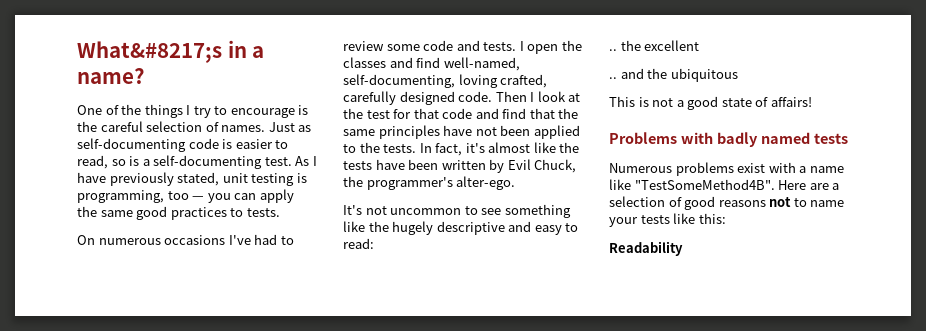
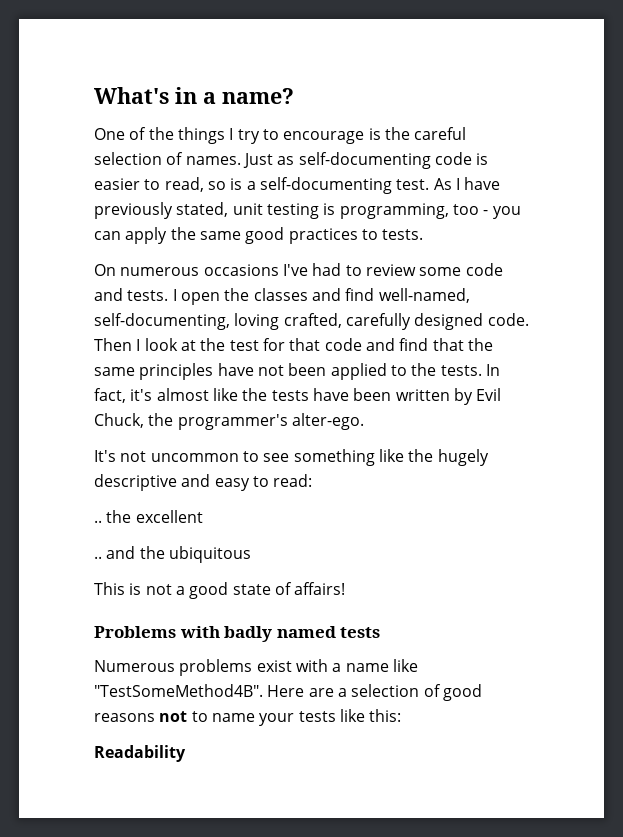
- What&#8217;s in a name?
+ What's in a name?
- As I have previously stated, unit testing is programming, too — you can apply the same good practices to tests.
+ As I have previously stated, unit testing is programming, too - you can apply the same good practices to tests.

